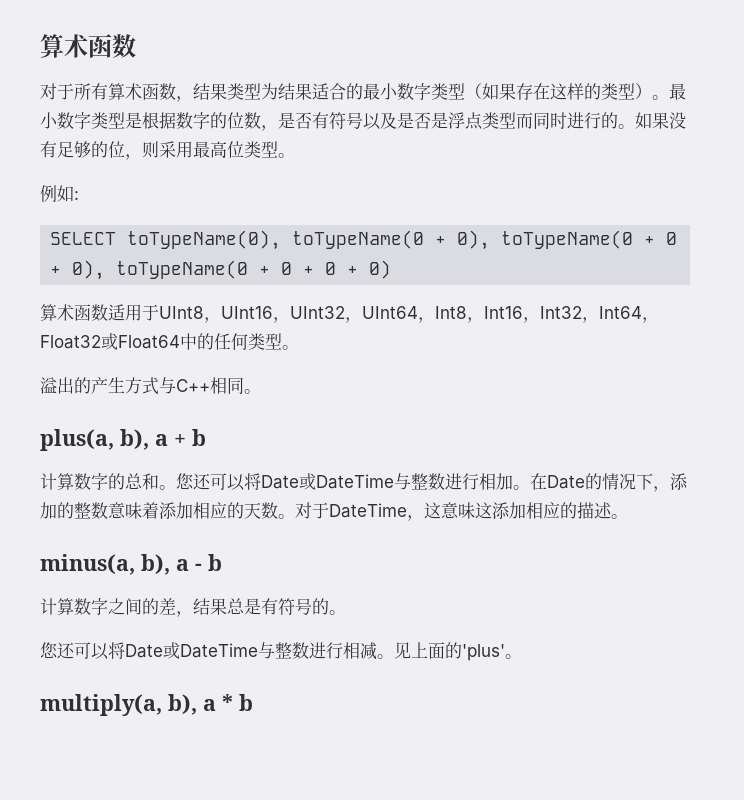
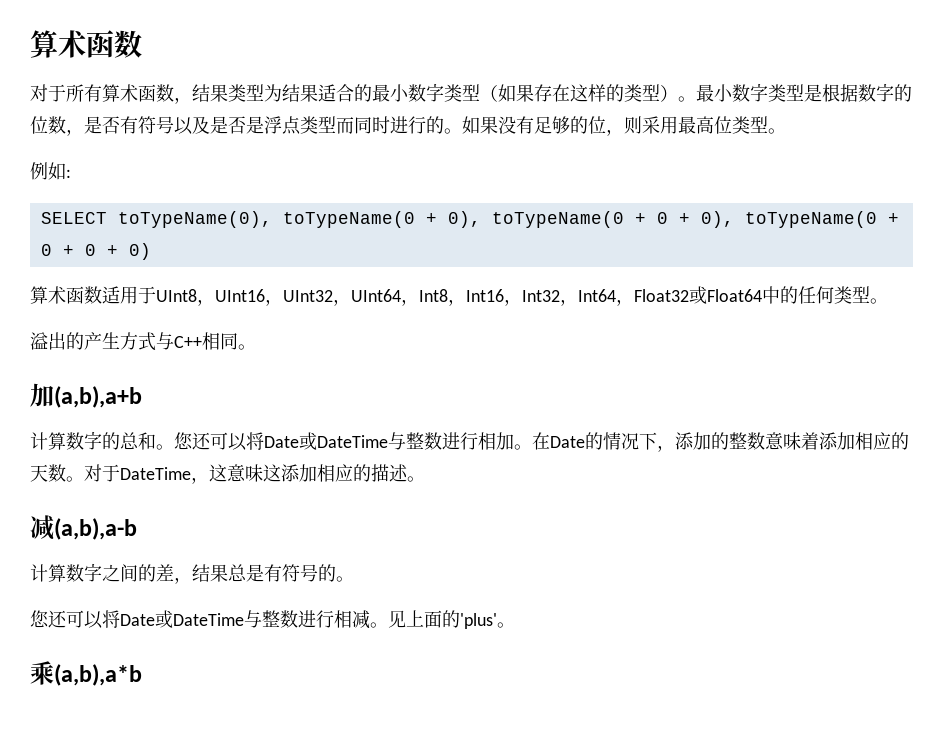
- plus(a, b), a + b
+ 加(a,b),a+b
- minus(a, b), a - b
+ 减(a,b),a-b
- multiply(a, b), a * b
+ 乘(a,b),a*b

